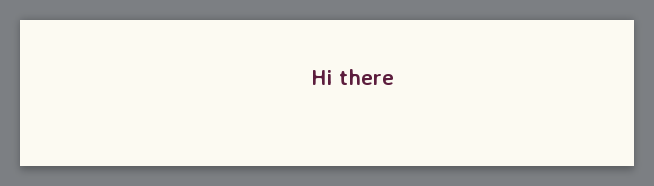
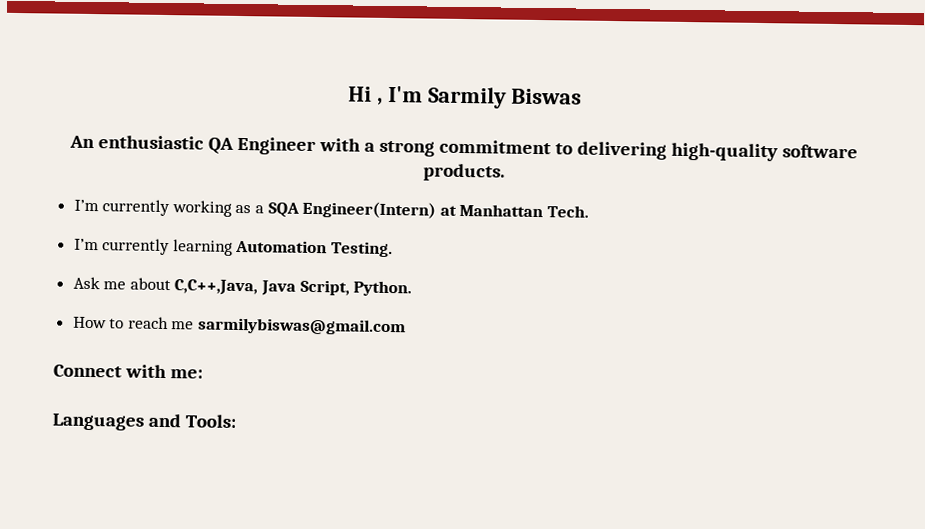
- Hi there
+ Hi , I'm Sarmily Biswas
+ An enthusiastic QA Engineer with a strong commitment to delivering high-quality software products.
+ I’m currently working as a SQA Engineer(Intern) at Manhattan Tech.
+ I’m currently learning Automation Testing.
+ Ask me about C,C++,Java, Java Script, Python.
+ How to reach me sarmilybiswas@gmail.com
+ Connect with me:
+ Languages and Tools:

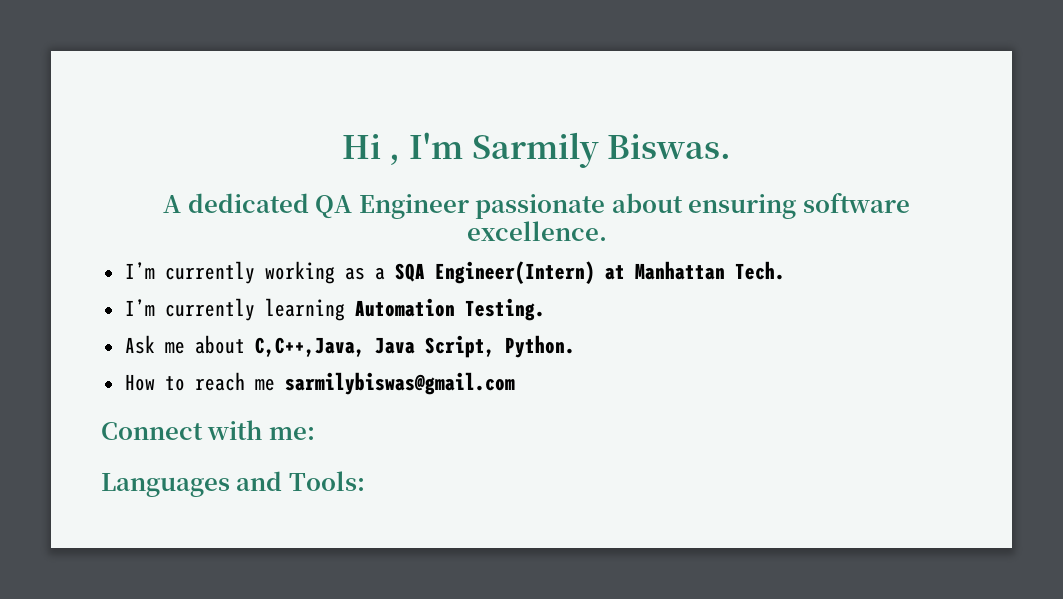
- Hi , I'm Sarmily Biswas
- An enthusiastic QA Engineer with a strong commitment to delivering high-quality software products.
+ Hi , I'm Sarmily Biswas.
+ A dedicated QA Engineer passionate about ensuring software excellence.

